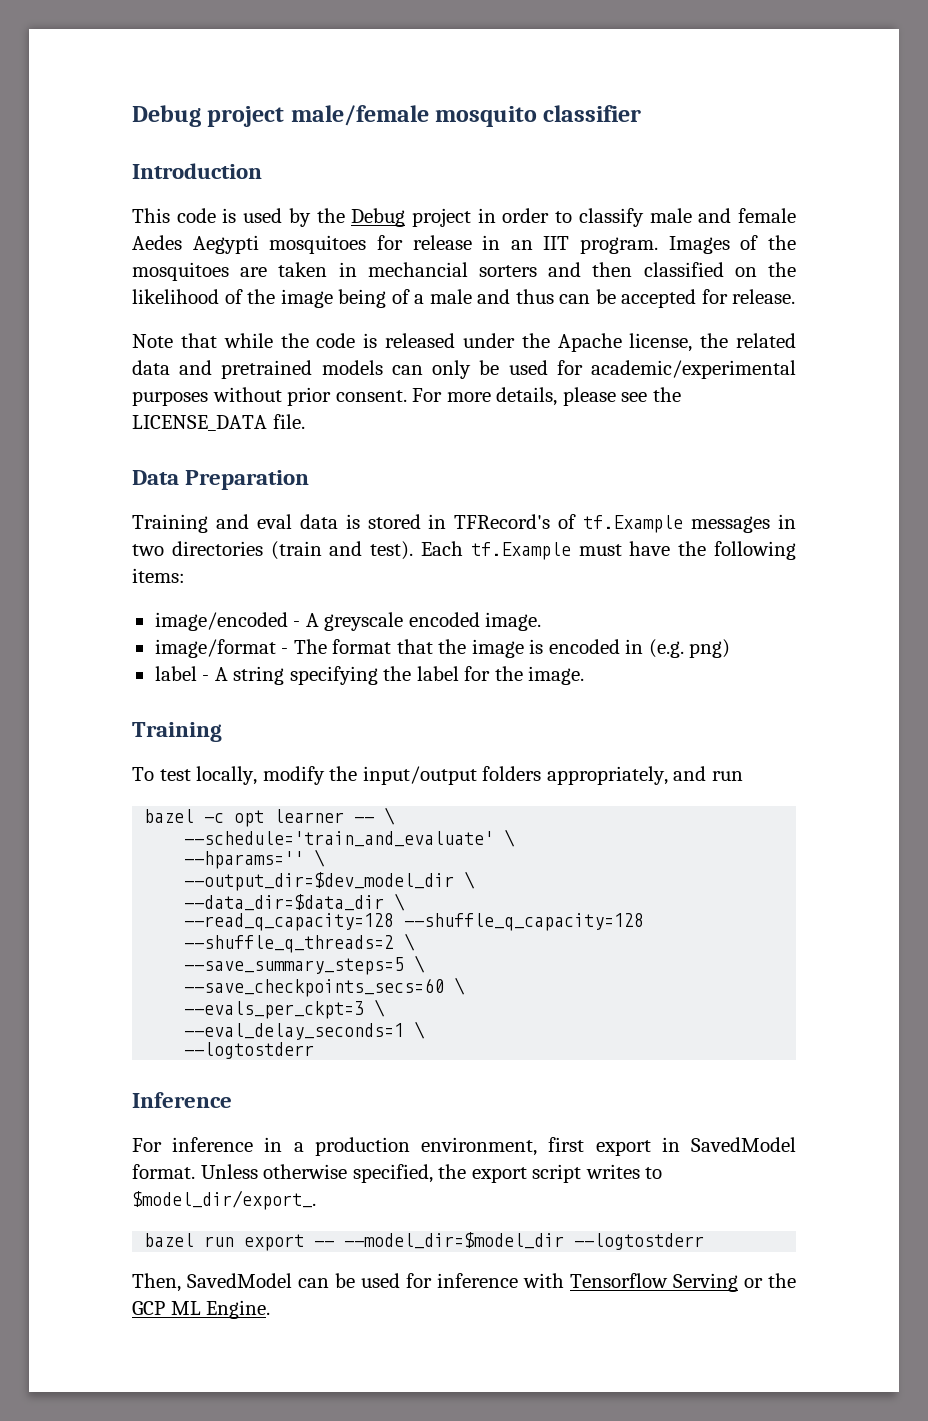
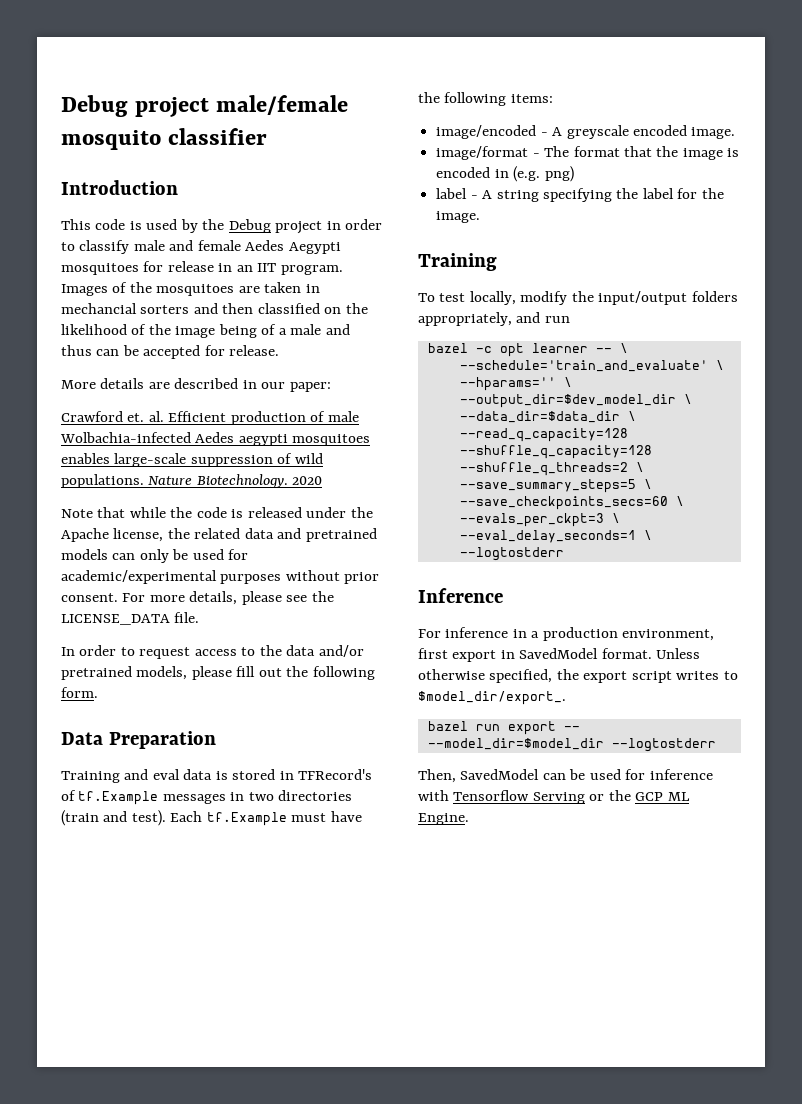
+ More details are described in our paper:
+ Crawford et. al. Efficient production of male Wolbachia-infected Aedes aegypti mosquitoes enables large-scale suppression of wild populations. Nature Biotechnology. 2020
+ In order to request access to the data and/or pretrained models, please fill out the following form.

